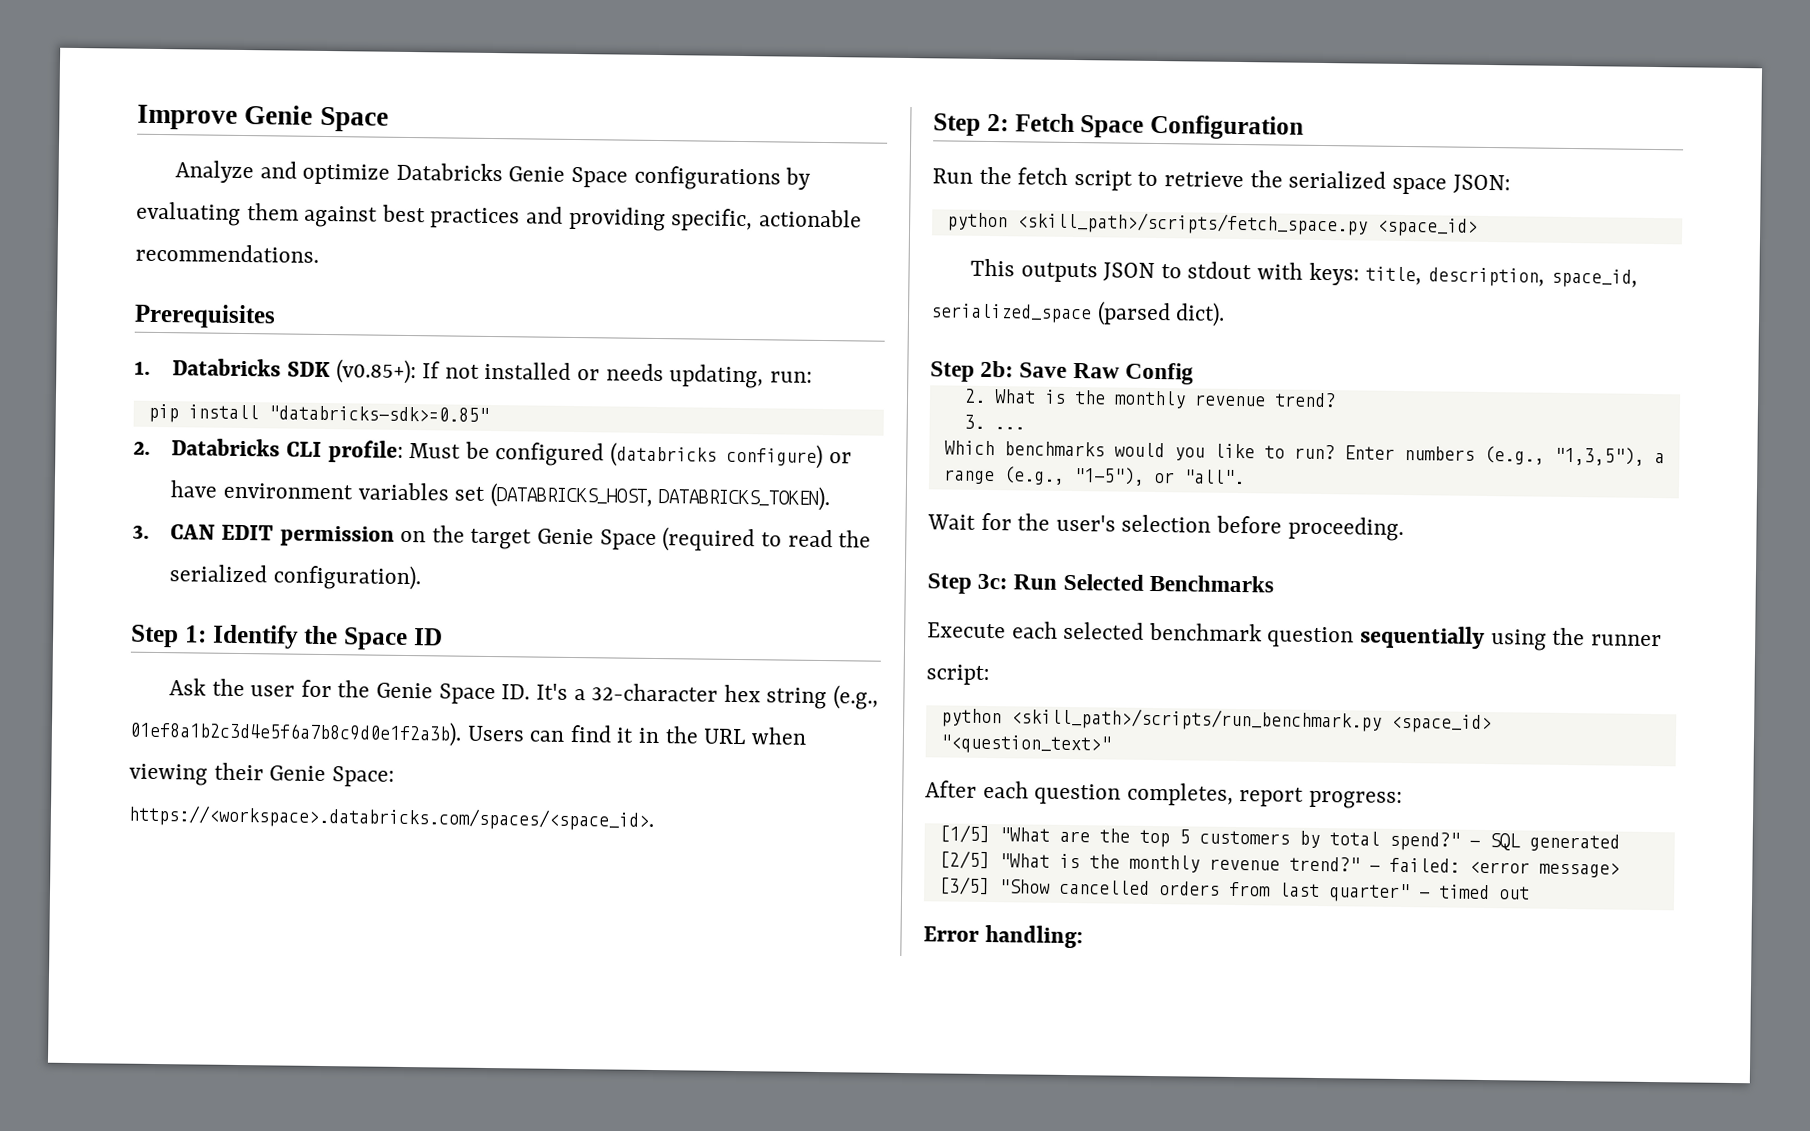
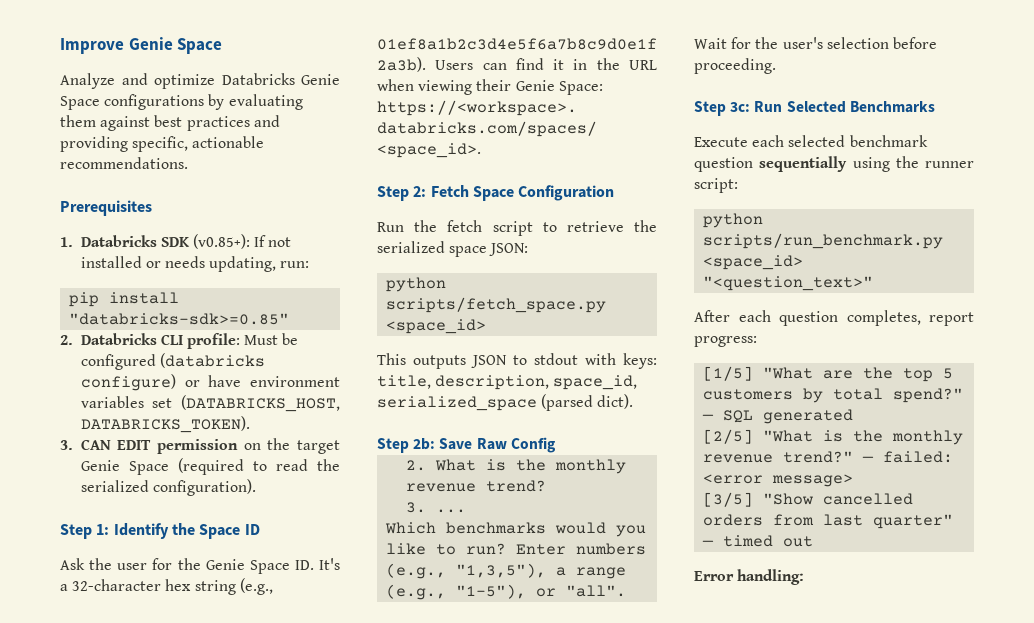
- python <skill_path>/scripts/fetch_space.py <space_id>
+ python scripts/fetch_space.py <space_id>
- python <skill_path>/scripts/run_benchmark.py <space_id> "<question_text>"
+ python scripts/run_benchmark.py <space_id> "<question_text>"

